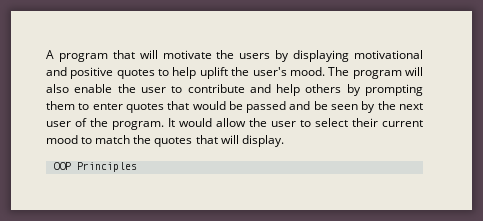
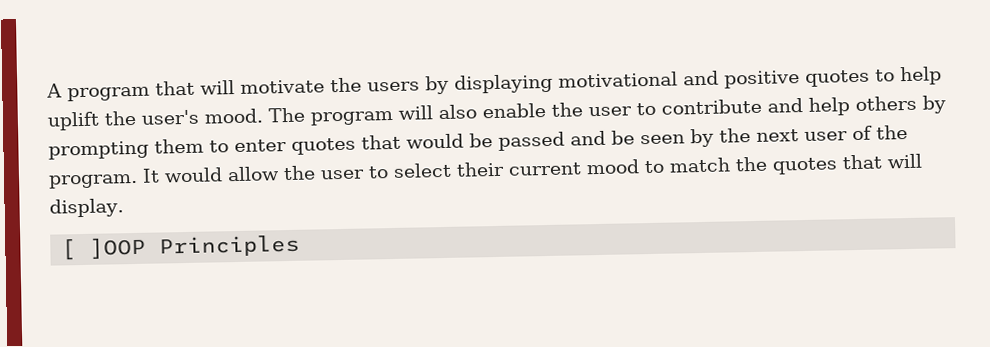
- OOP Principles
+ [ ]OOP Principles

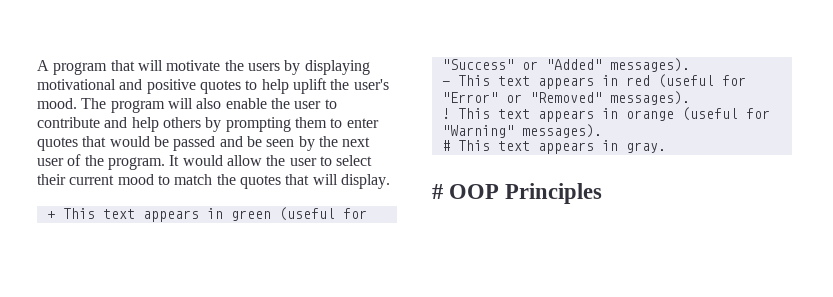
- [ ]OOP Principles
+ + This text appears in green (useful for "Success" or "Added" messages).
+ - This text appears in red (useful for "Error" or "Removed" messages).
+ ! This text appears in orange (useful for "Warning" messages).
+ # This text appears in gray.
+ # OOP Principles

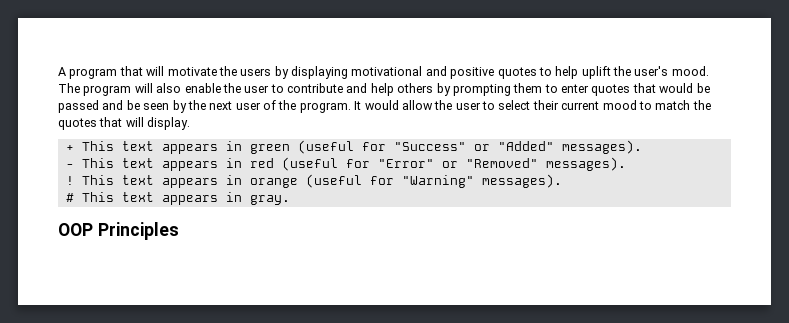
- # OOP Principles
+ OOP Principles

